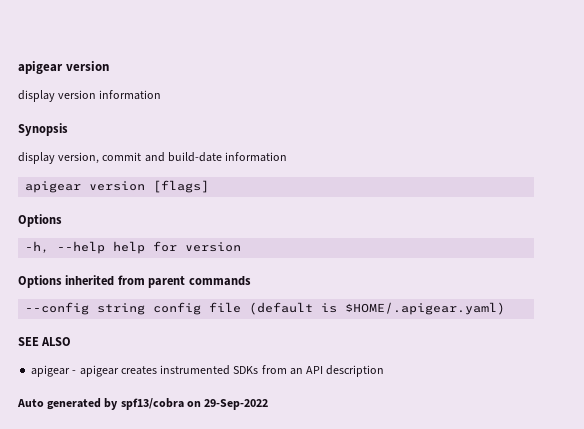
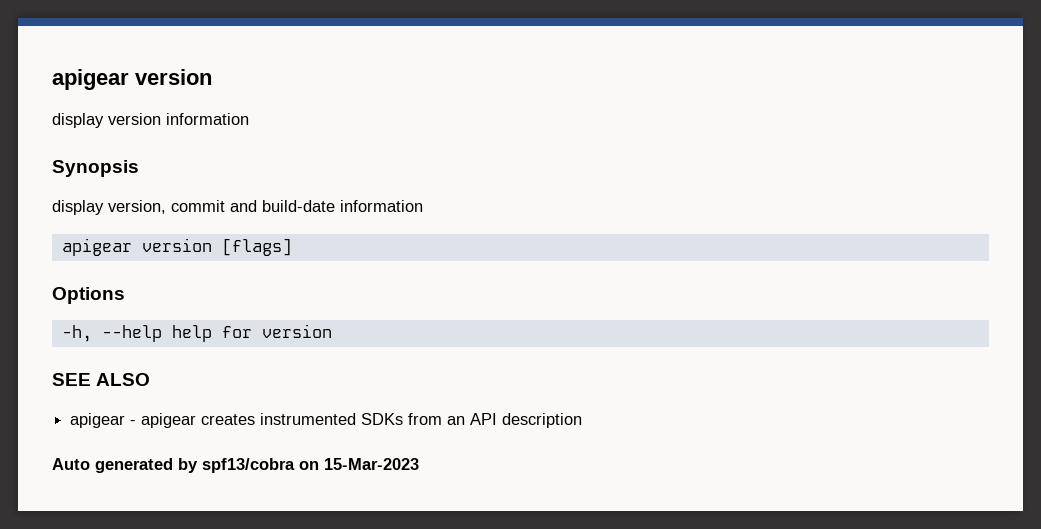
- Options inherited from parent commands
- --config string config file (default is $HOME/.apigear.yaml)
- Auto generated by spf13/cobra on 29-Sep-2022
+ Auto generated by spf13/cobra on 15-Mar-2023

